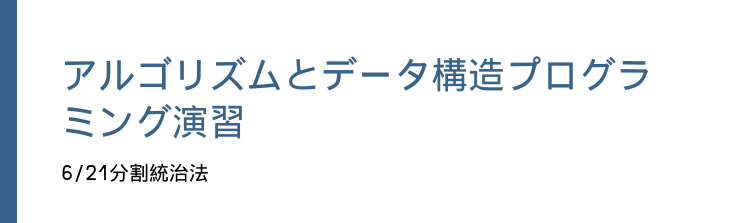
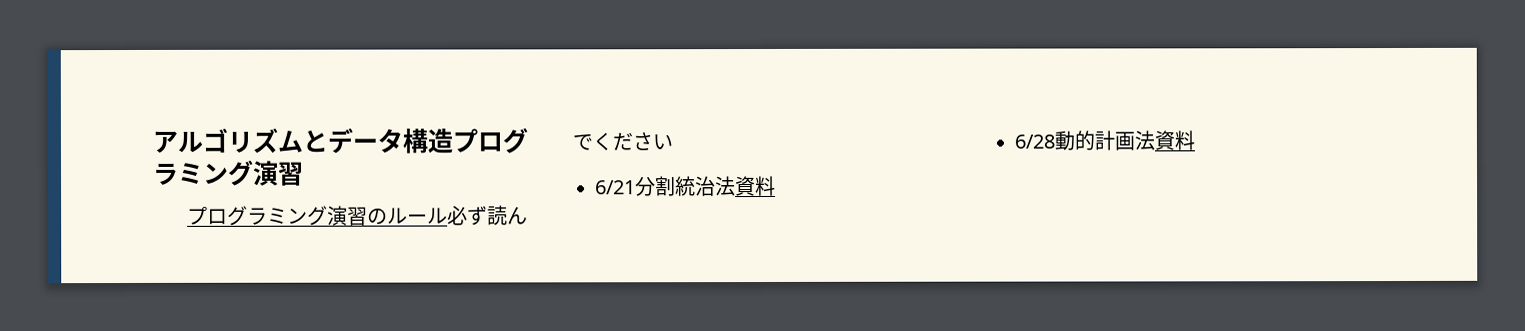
- 6/21分割統治法
+ プログラミング演習のルール必ず読んでください
+ 6/21分割統治法資料
+ 6/28動的計画法資料

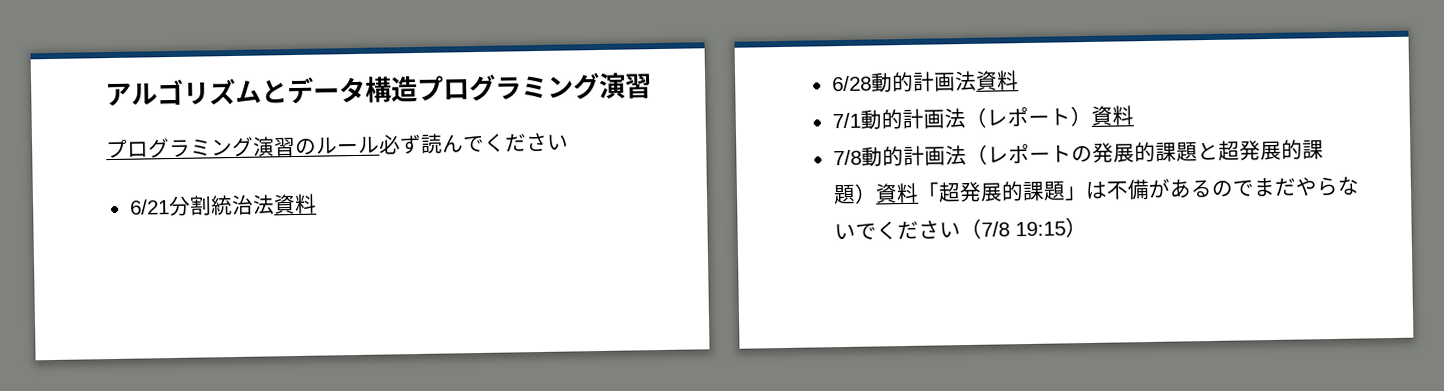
+ 7/1動的計画法（レポート）資料
+ 7/8動的計画法（レポートの発展的課題と超発展的課題）資料「超発展的課題」は不備があるのでまだやらないでください（7/8 19:15）

